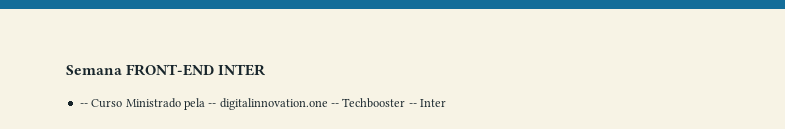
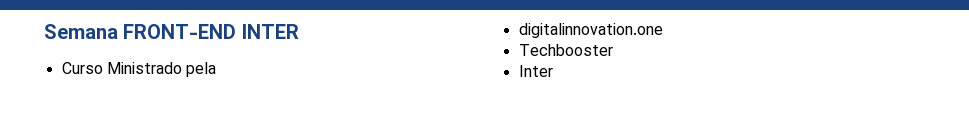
- -- Curso Ministrado pela -- digitalinnovation.one -- Techbooster -- Inter
+ Curso Ministrado pela
+ digitalinnovation.one
+ Techbooster
+ Inter

